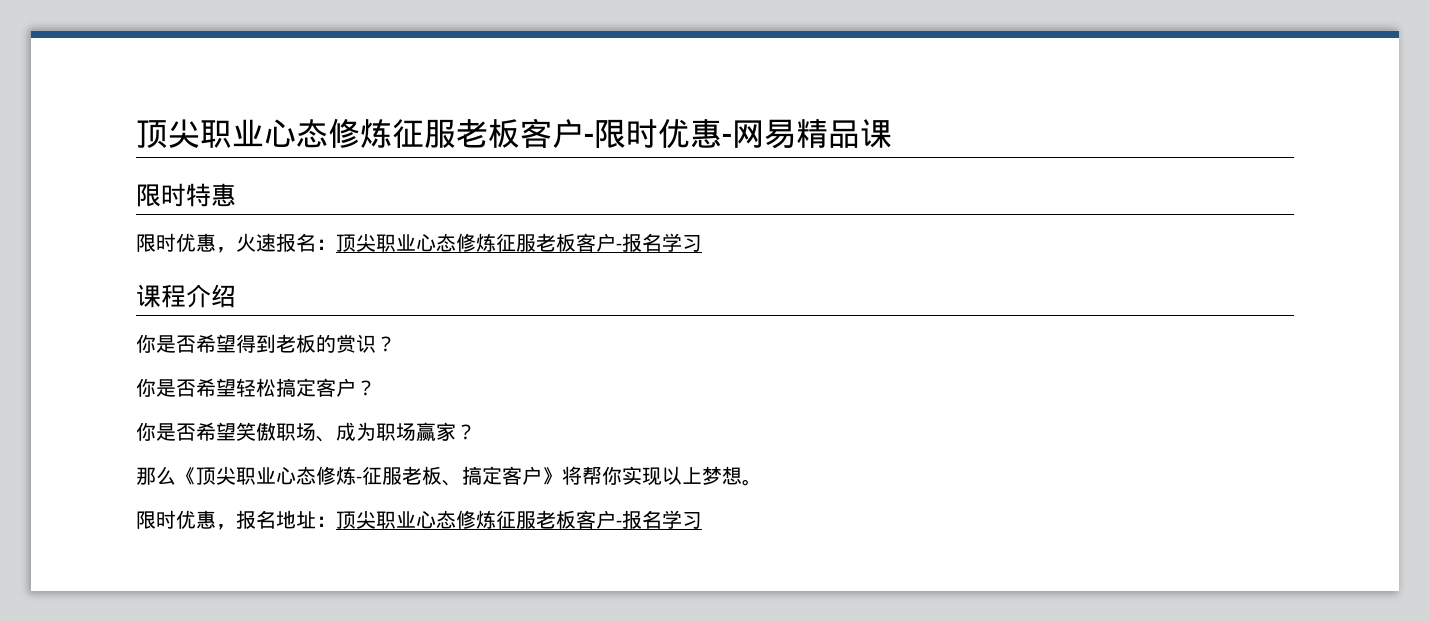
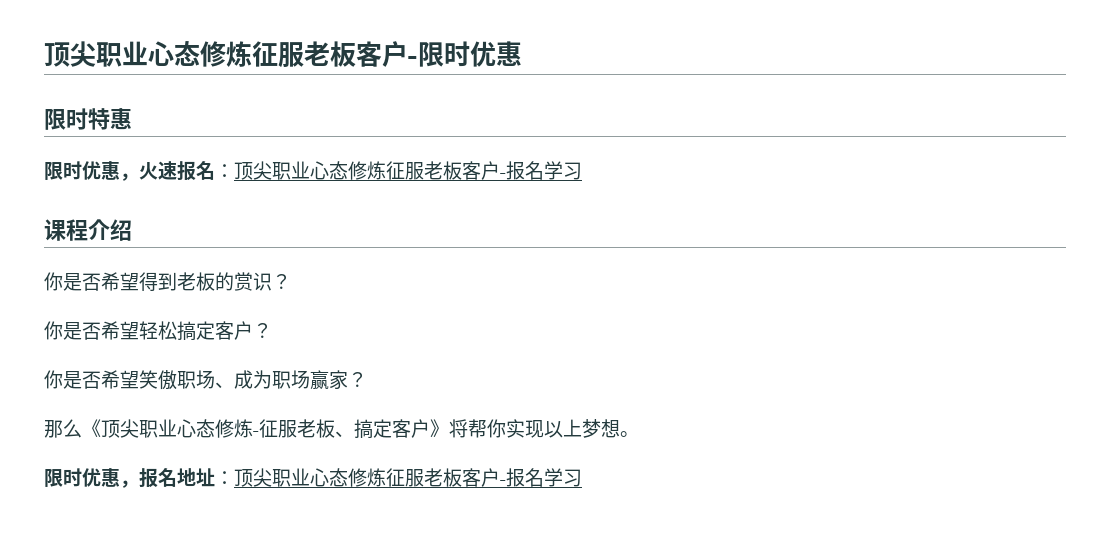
- 顶尖职业心态修炼征服老板客户-限时优惠-网易精品课
+ 顶尖职业心态修炼征服老板客户-限时优惠

